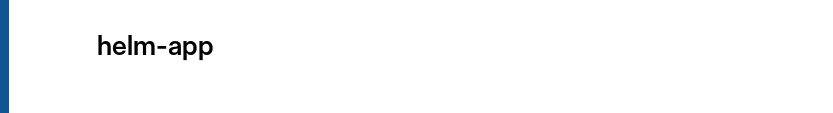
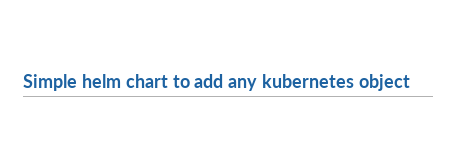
- helm-app
+ Simple helm chart to add any kubernetes object

